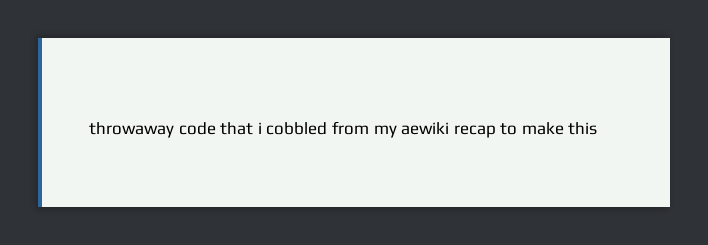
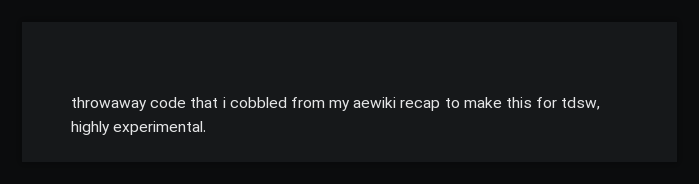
- throwaway code that i cobbled from my aewiki recap to make this
+ throwaway code that i cobbled from my aewiki recap to make this for tdsw, highly experimental.

